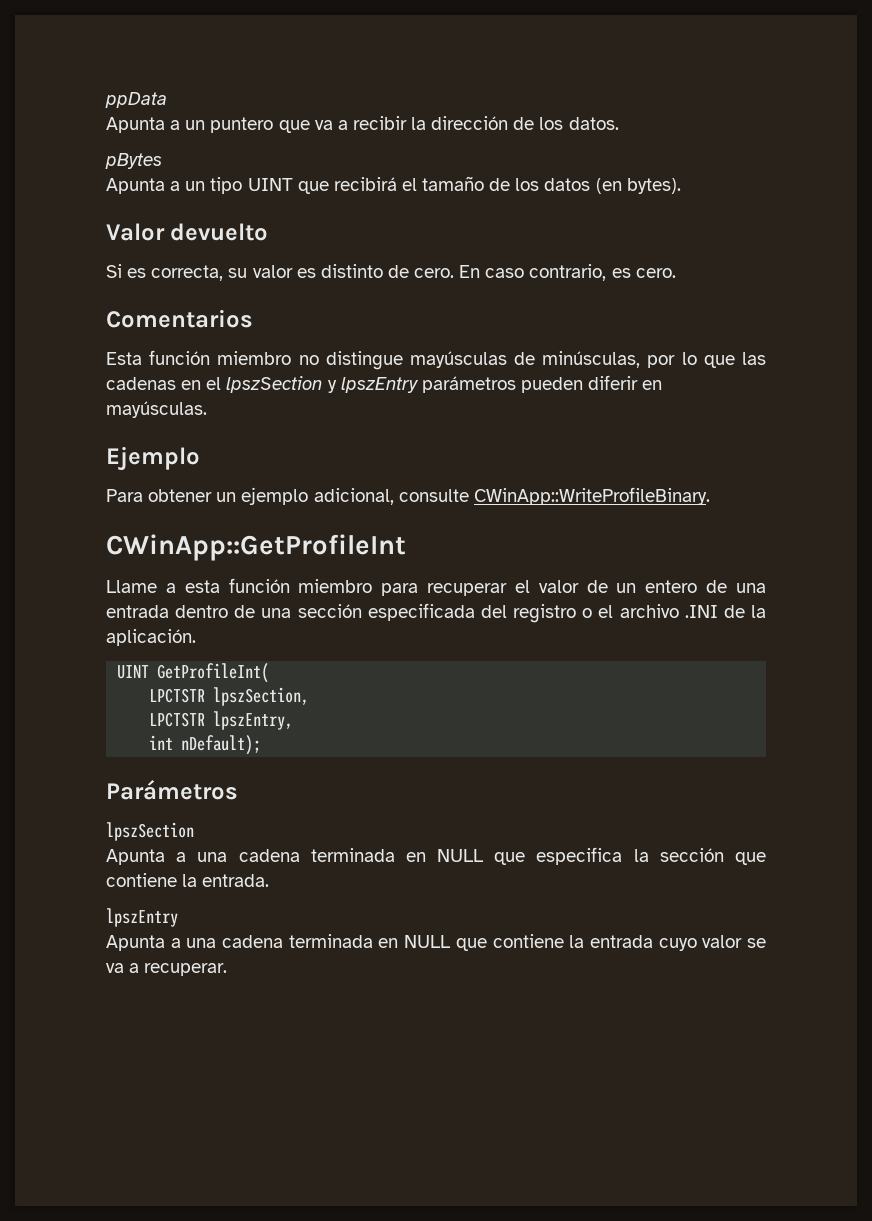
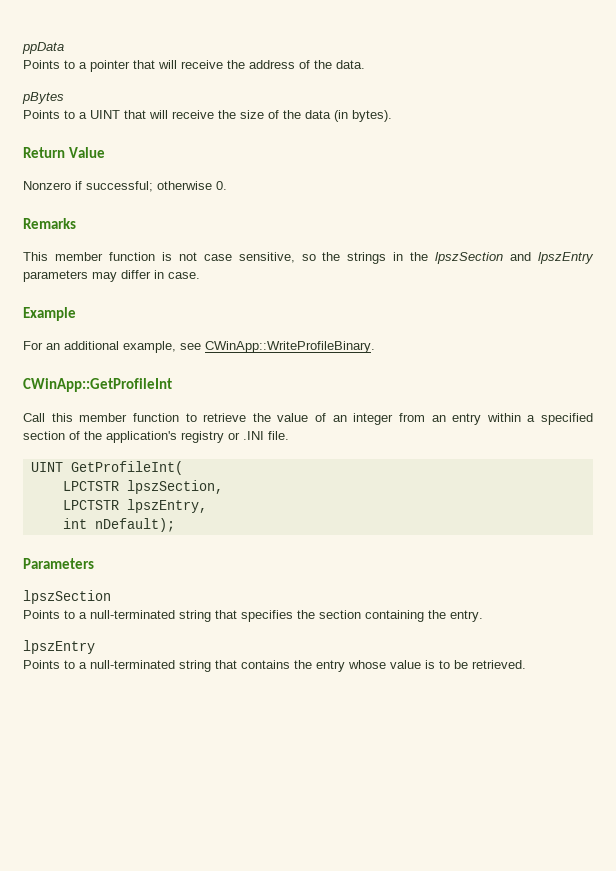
- Apunta a un puntero que va a recibir la dirección de los datos.
+ Points to a pointer that will receive the address of the data.
  pBytes
- Apunta a un tipo UINT que recibirá el tamaño de los datos (en bytes).
- Valor devuelto
- Si es correcta, su valor es distinto de cero. En caso contrario, es cero.
- Comentarios
- Esta función miembro no distingue mayúsculas de minúsculas, por lo que las cadenas en el lpszSection y lpszEntry parámetros pueden diferir en mayúsculas.
- Ejemplo
- Para obtener un ejemplo adicional, consulte CWinApp::WriteProfileBinary.
+ Points to a UINT that will receive the size of the data (in bytes).
+ Return Value
+ Nonzero if successful; otherwise 0.
+ Remarks
+ This member function is not case sensitive, so the strings in the lpszSection and lpszEntry parameters may differ in case.
+ Example
+ For an additional example, see CWinApp::WriteProfileBinary.
  CWinApp::GetProfileInt
- Llame a esta función miembro para recuperar el valor de un entero de una entrada dentro de una sección especificada del registro o el archivo .INI de la aplicación.
+ Call this member function to retrieve the value of an integer from an entry within a specified section of the application's registry or .INI file.
- Parámetros
+ Parameters
- Apunta a una cadena terminada en NULL que especifica la sección que contiene la entrada.
+ Points to a null-terminated string that specifies the section containing the entry.
  lpszEntry
- Apunta a una cadena terminada en NULL que contiene la entrada cuyo valor se va a recuperar.
+ Points to a null-terminated string that contains the entry whose value is to be retrieved.

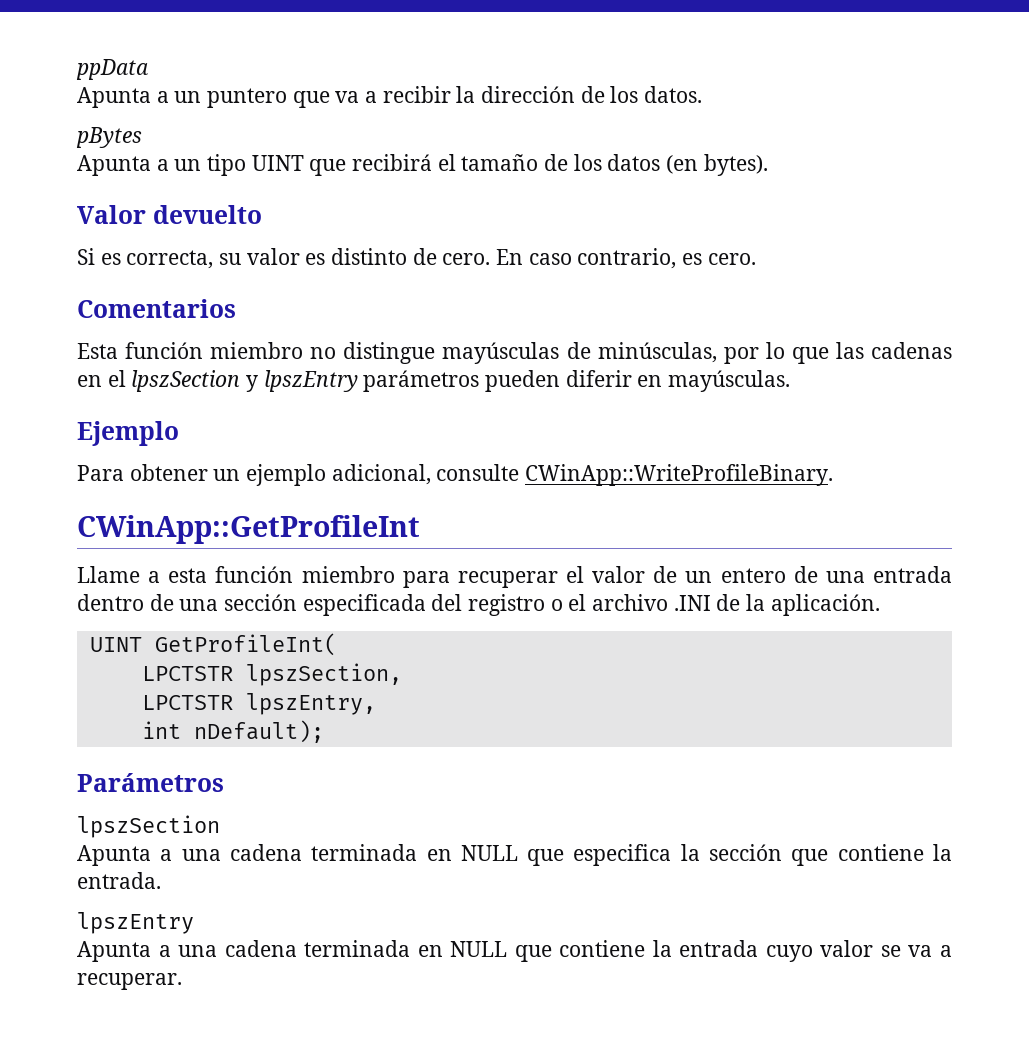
- Points to a pointer that will receive the address of the data.
+ Apunta a un puntero que va a recibir la dirección de los datos.
  pBytes
- Points to a UINT that will receive the size of the data (in bytes).
- Return Value
- Nonzero if successful; otherwise 0.
- Remarks
- This member function is not case sensitive, so the strings in the lpszSection and lpszEntry parameters may differ in case.
- Example
- For an additional example, see CWinApp::WriteProfileBinary.
+ Apunta a un tipo UINT que recibirá el tamaño de los datos (en bytes).
+ Valor devuelto
+ Si es correcta, su valor es distinto de cero. En caso contrario, es cero.
+ Comentarios
+ Esta función miembro no distingue mayúsculas de minúsculas, por lo que las cadenas en el lpszSection y lpszEntry parámetros pueden diferir en mayúsculas.
+ Ejemplo
+ Para obtener un ejemplo adicional, consulte CWinApp::WriteProfileBinary.
  CWinApp::GetProfileInt
- Call this member function to retrieve the value of an integer from an entry within a specified section of the application's registry or .INI file.
+ Llame a esta función miembro para recuperar el valor de un entero de una entrada dentro de una sección especificada del registro o el archivo .INI de la aplicación.
- Parameters
+ Parámetros
- Points to a null-terminated string that specifies the section containing the entry.
+ Apunta a una cadena terminada en NULL que especifica la sección que contiene la entrada.
  lpszEntry
- Points to a null-terminated string that contains the entry whose value is to be retrieved.
+ Apunta a una cadena terminada en NULL que contiene la entrada cuyo valor se va a recuperar.

